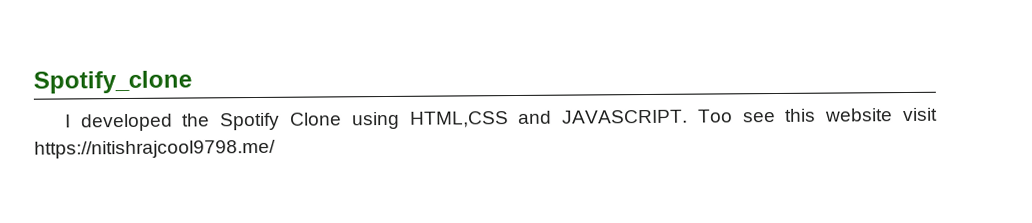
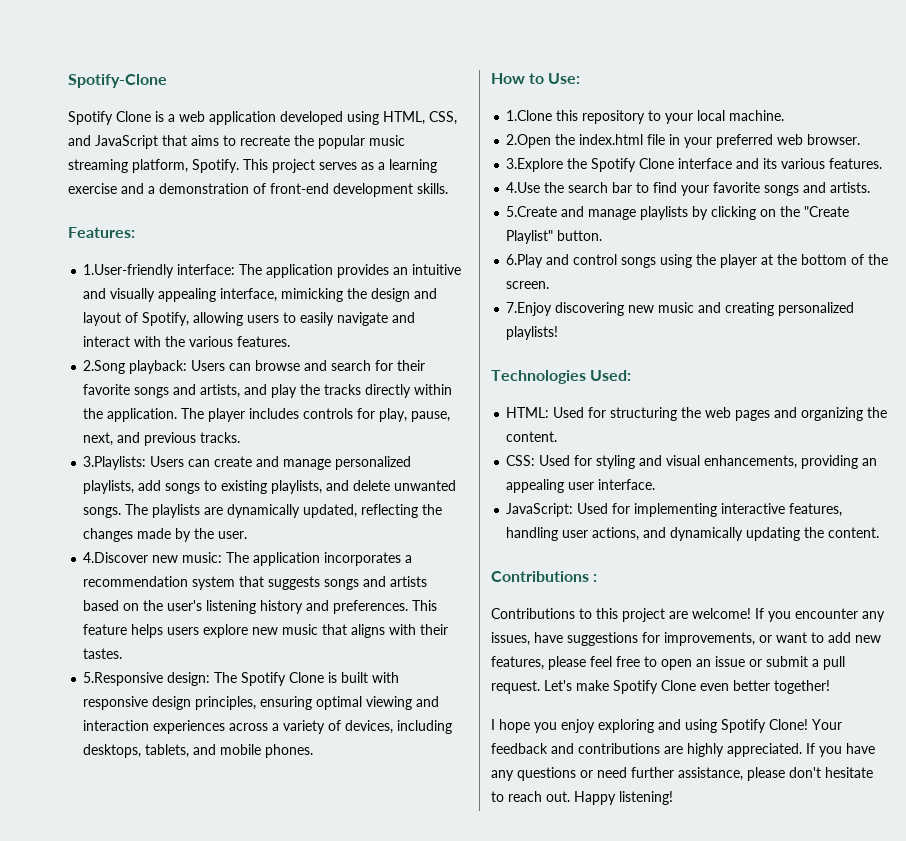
- Spotify_clone
- I developed the Spotify Clone using HTML,CSS and JAVASCRIPT. Too see this website visit https://nitishrajcool9798.me/
+ Spotify-Clone
+ Spotify Clone is a web application developed using HTML, CSS, and JavaScript that aims to recreate the popular music streaming platform, Spotify. This project serves as a learning exercise and a demonstration of front-end development skills.
+ Features:
+ 1.User-friendly interface: The application provides an intuitive and visually appealing interface, mimicking the design and layout of Spotify, allowing users to easily navigate and interact with the various features.
+ 2.Song playback: Users can browse and search for their favorite songs and artists, and play the tracks directly within the application. The player includes controls for play, pause, next, and previous tracks.
+ 3.Playlists: Users can create and manage personalized playlists, add songs to existing playlists, and delete unwanted songs. The playlists are dynamically updated, reflecting the changes made by the user.
+ 4.Discover new music: The application incorporates a recommendation system that suggests songs and artists based on the user's listening history and preferences. This feature helps users explore new music that aligns with their tastes.
+ 5.Responsive design: The Spotify Clone is built with responsive design principles, ensuring optimal viewing and interaction experiences across a variety of devices, including desktops, tablets, and mobile phones.
+ How to Use:
+ 1.Clone this repository to your local machine.
+ 2.Open the index.html file in your preferred web browser.
+ 3.Explore the Spotify Clone interface and its various features.
+ 4.Use the search bar to find your favorite songs and artists.
+ 5.Create and manage playlists by clicking on the "Create Playlist" button.
+ 6.Play and control songs using the player at the bottom of the screen.
+ 7.Enjoy discovering new music and creating personalized playlists!
+ Technologies Used:
+ HTML: Used for structuring the web pages and organizing the content.
+ CSS: Used for styling and visual enhancements, providing an appealing user interface.
+ JavaScript: Used for implementing interactive features, handling user actions, and dynamically updating the content.
+ Contributions :
+ Contributions to this project are welcome! If you encounter any issues, have suggestions for improvements, or want to add new features, please feel free to open an issue or submit a pull request. Let's make Spotify Clone even better together!
+ I hope you enjoy exploring and using Spotify Clone! Your feedback and contributions are highly appreciated. If you have any questions or need further assistance, please don't hesitate to reach out. Happy listening!

